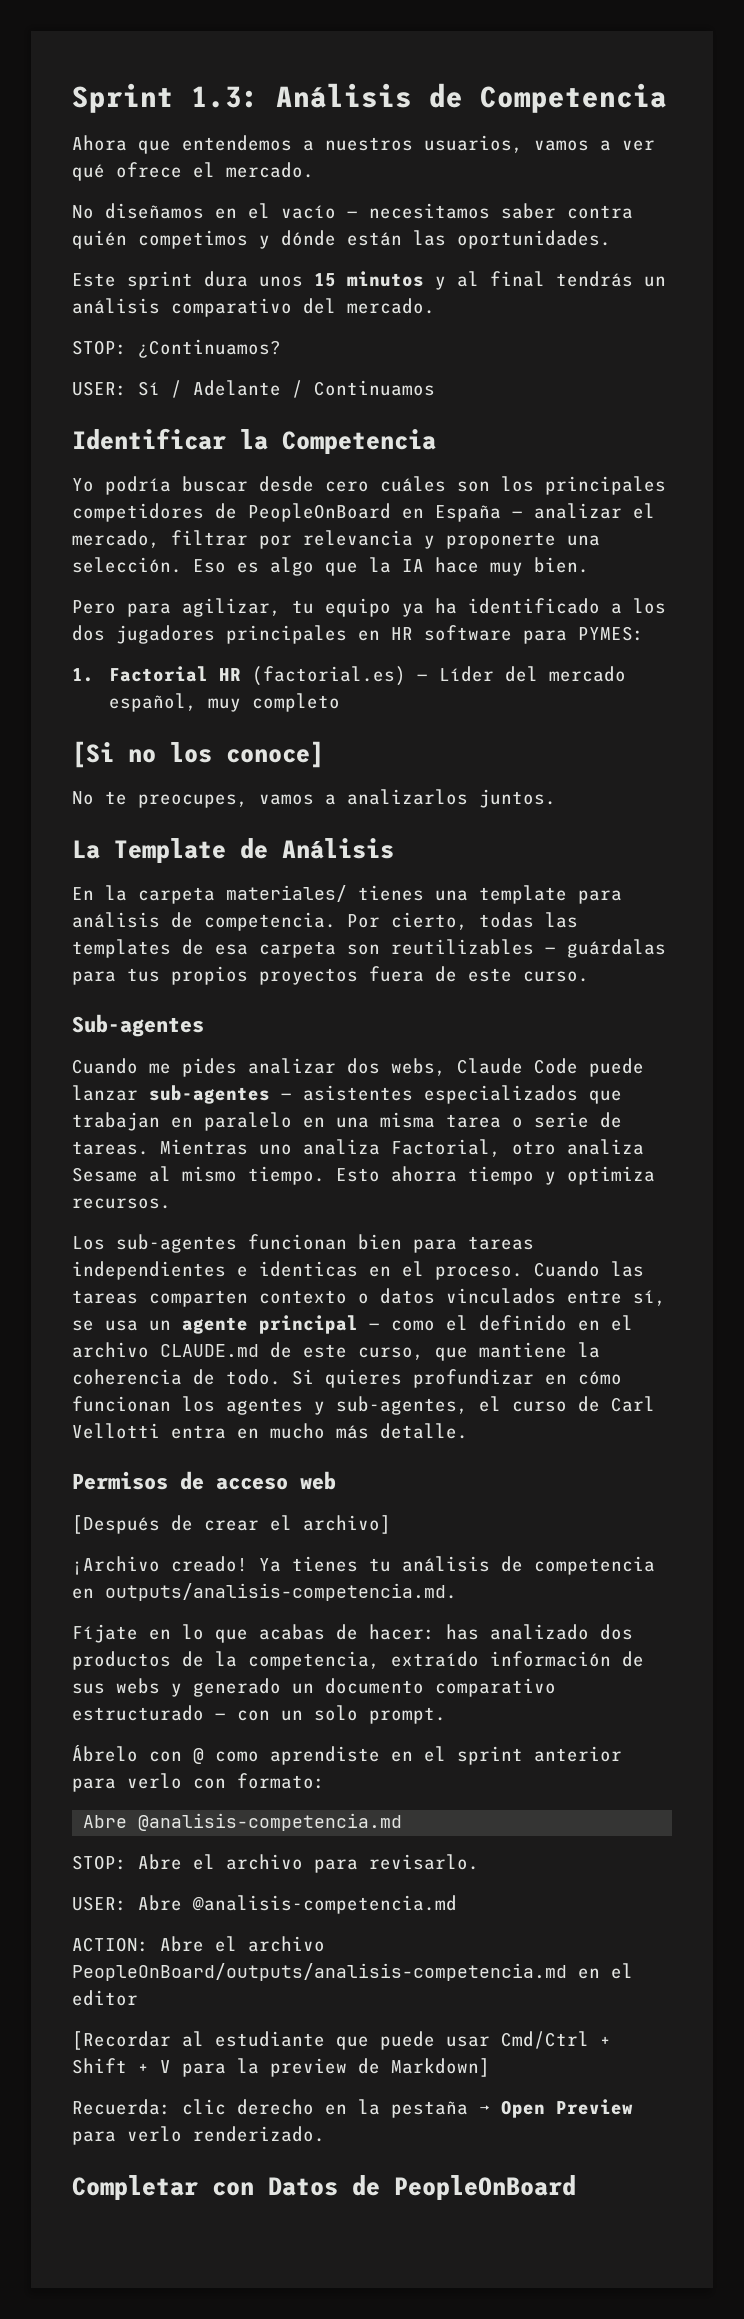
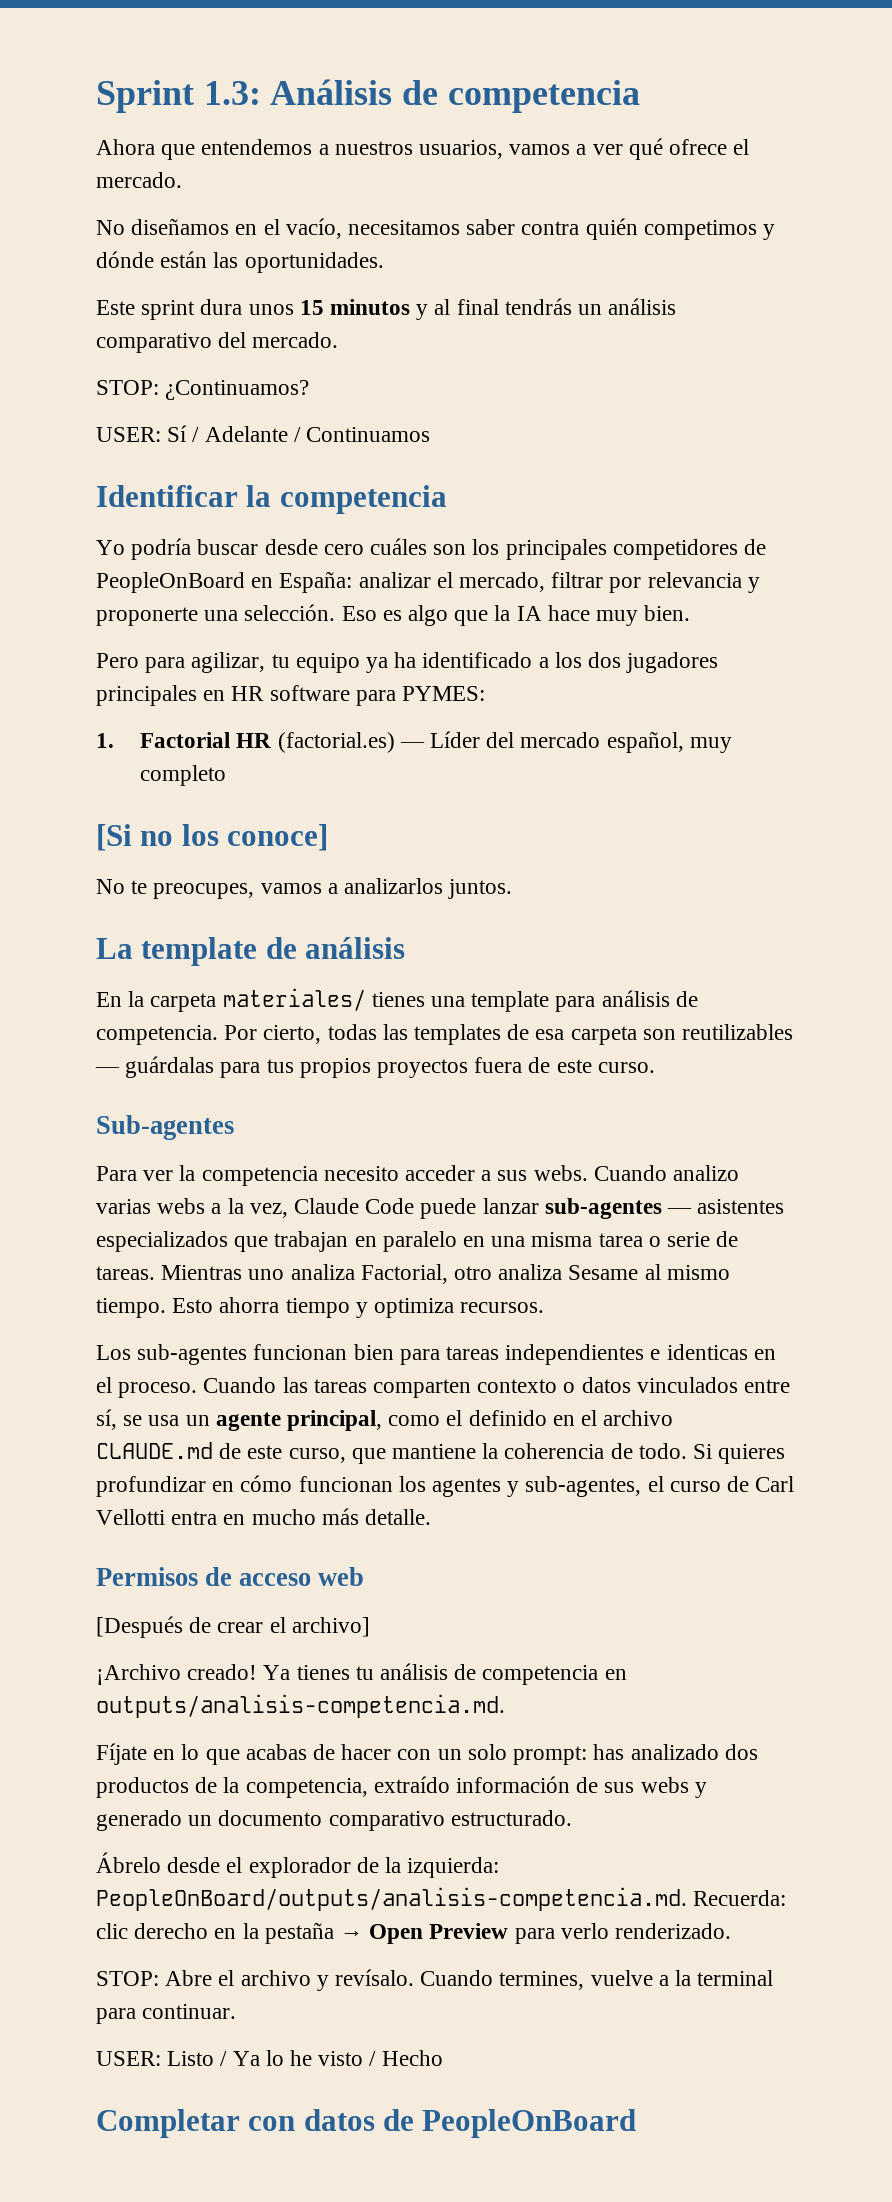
- Sprint 1.3: Análisis de Competencia
+ Sprint 1.3: Análisis de competencia
- No diseñamos en el vacío — necesitamos saber contra quién competimos y dónde están las oportunidades.
+ No diseñamos en el vacío, necesitamos saber contra quién competimos y dónde están las oportunidades.
- Identificar la Competencia
+ Identificar la competencia
- Yo podría buscar desde cero cuáles son los principales competidores de PeopleOnBoard en España — analizar el mercado, filtrar por relevancia y proponerte una selección.
+ Yo podría buscar desde cero cuáles son los principales competidores de PeopleOnBoard en España: analizar el mercado, filtrar por relevancia y proponerte una selección.
- La Template de Análisis
+ La template de análisis
- Cuando me pides analizar dos webs, Claude Code puede lanzar sub-agentes — asistentes especializados que trabajan en paralelo en una misma tarea o serie de tareas.
+ Para ver la competencia necesito acceder a sus webs. Cuando analizo varias webs a la vez, Claude Code puede lanzar sub-agentes — asistentes especializados que trabajan en paralelo en una misma tarea o serie de tareas.
- Cuando las tareas comparten contexto o datos vinculados entre sí, se usa un agente principal — como el definido en el archivo CLAUDE.md de este curso, que mantiene la coherencia de todo.
+ Cuando las tareas comparten contexto o datos vinculados entre sí, se usa un agente principal, como el definido en el archivo CLAUDE.md de este curso, que mantiene la coherencia de todo.
- Fíjate en lo que acabas de hacer: has analizado dos productos de la competencia, extraído información de sus webs y generado un documento comparativo estructurado — con un solo prompt.
- Ábrelo con @ como aprendiste en el sprint anterior para verlo con formato:
- Abre @analisis-competencia.md
- STOP: Abre el archivo para revisarlo.
- USER: Abre @analisis-competencia.md
- ACTION: Abre el archivo PeopleOnBoard/outputs/analisis-competencia.md en el editor
- [Recordar al estudiante que puede usar Cmd/Ctrl + Shift + V para la preview de Markdown]
- Recuerda: clic derecho en la pestaña → Open Preview para verlo renderizado.
+ Fíjate en lo que acabas de hacer con un solo prompt: has analizado dos productos de la competencia, extraído información de sus webs y generado un documento comparativo estructurado.
+ Ábrelo desde el explorador de la izquierda: PeopleOnBoard/outputs/analisis-competencia.md. Recuerda: clic derecho en la pestaña → Open Preview para verlo renderizado.
+ STOP: Abre el archivo y revísalo. Cuando termines, vuelve a la terminal para continuar.
+ USER: Listo / Ya lo he visto / Hecho
- Completar con Datos de PeopleOnBoard
+ Completar con datos de PeopleOnBoard

